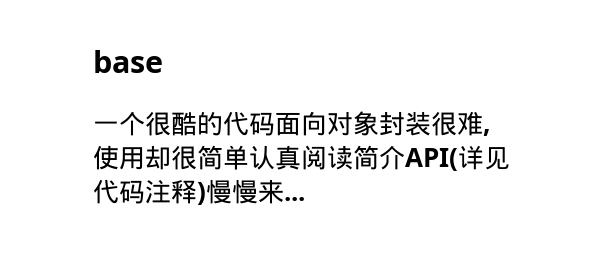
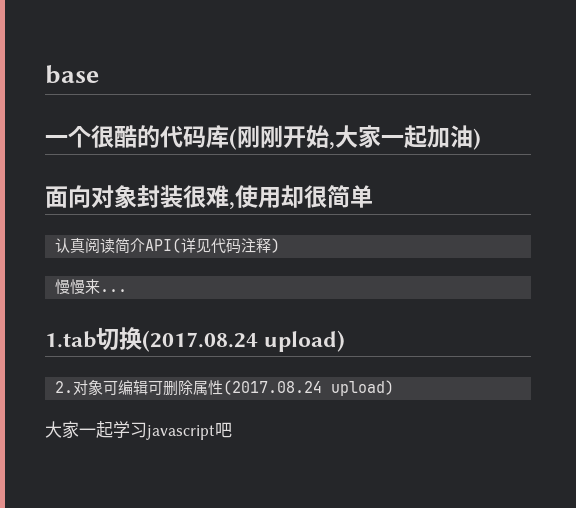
- 一个很酷的代码面向对象封装很难,使用却很简单认真阅读简介API(详见代码注释)慢慢来...
+ 一个很酷的代码库(刚刚开始,大家一起加油)
+ 面向对象封装很难,使用却很简单
+ 认真阅读简介API(详见代码注释)
+ 慢慢来...
+ 1.tab切换(2017.08.24 upload)
+ 2.对象可编辑可删除属性(2017.08.24 upload)
+ 大家一起学习javascript吧

